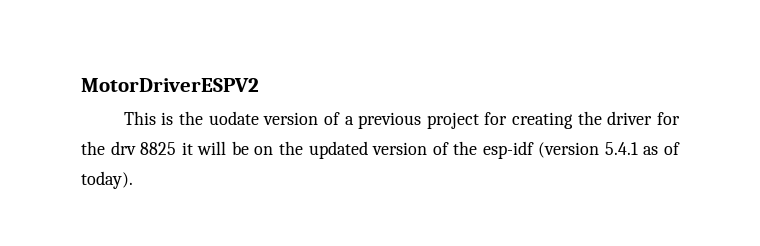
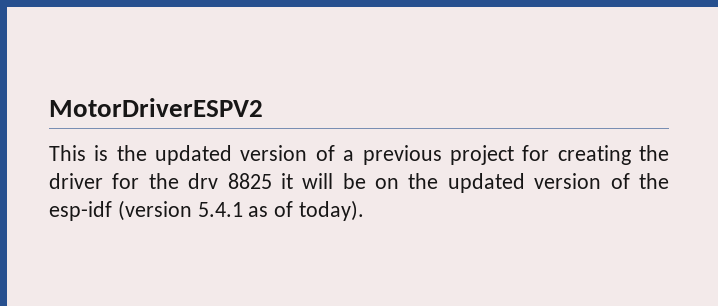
- This is the uodate version of a previous project for creating the driver for the drv 8825 it will be on the updated version of the esp-idf (version 5.4.1 as of today).
+ This is the updated version of a previous project for creating the driver for the drv 8825 it will be on the updated version of the esp-idf (version 5.4.1 as of today).

